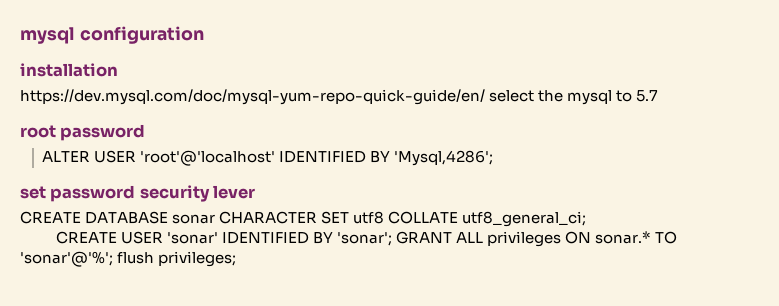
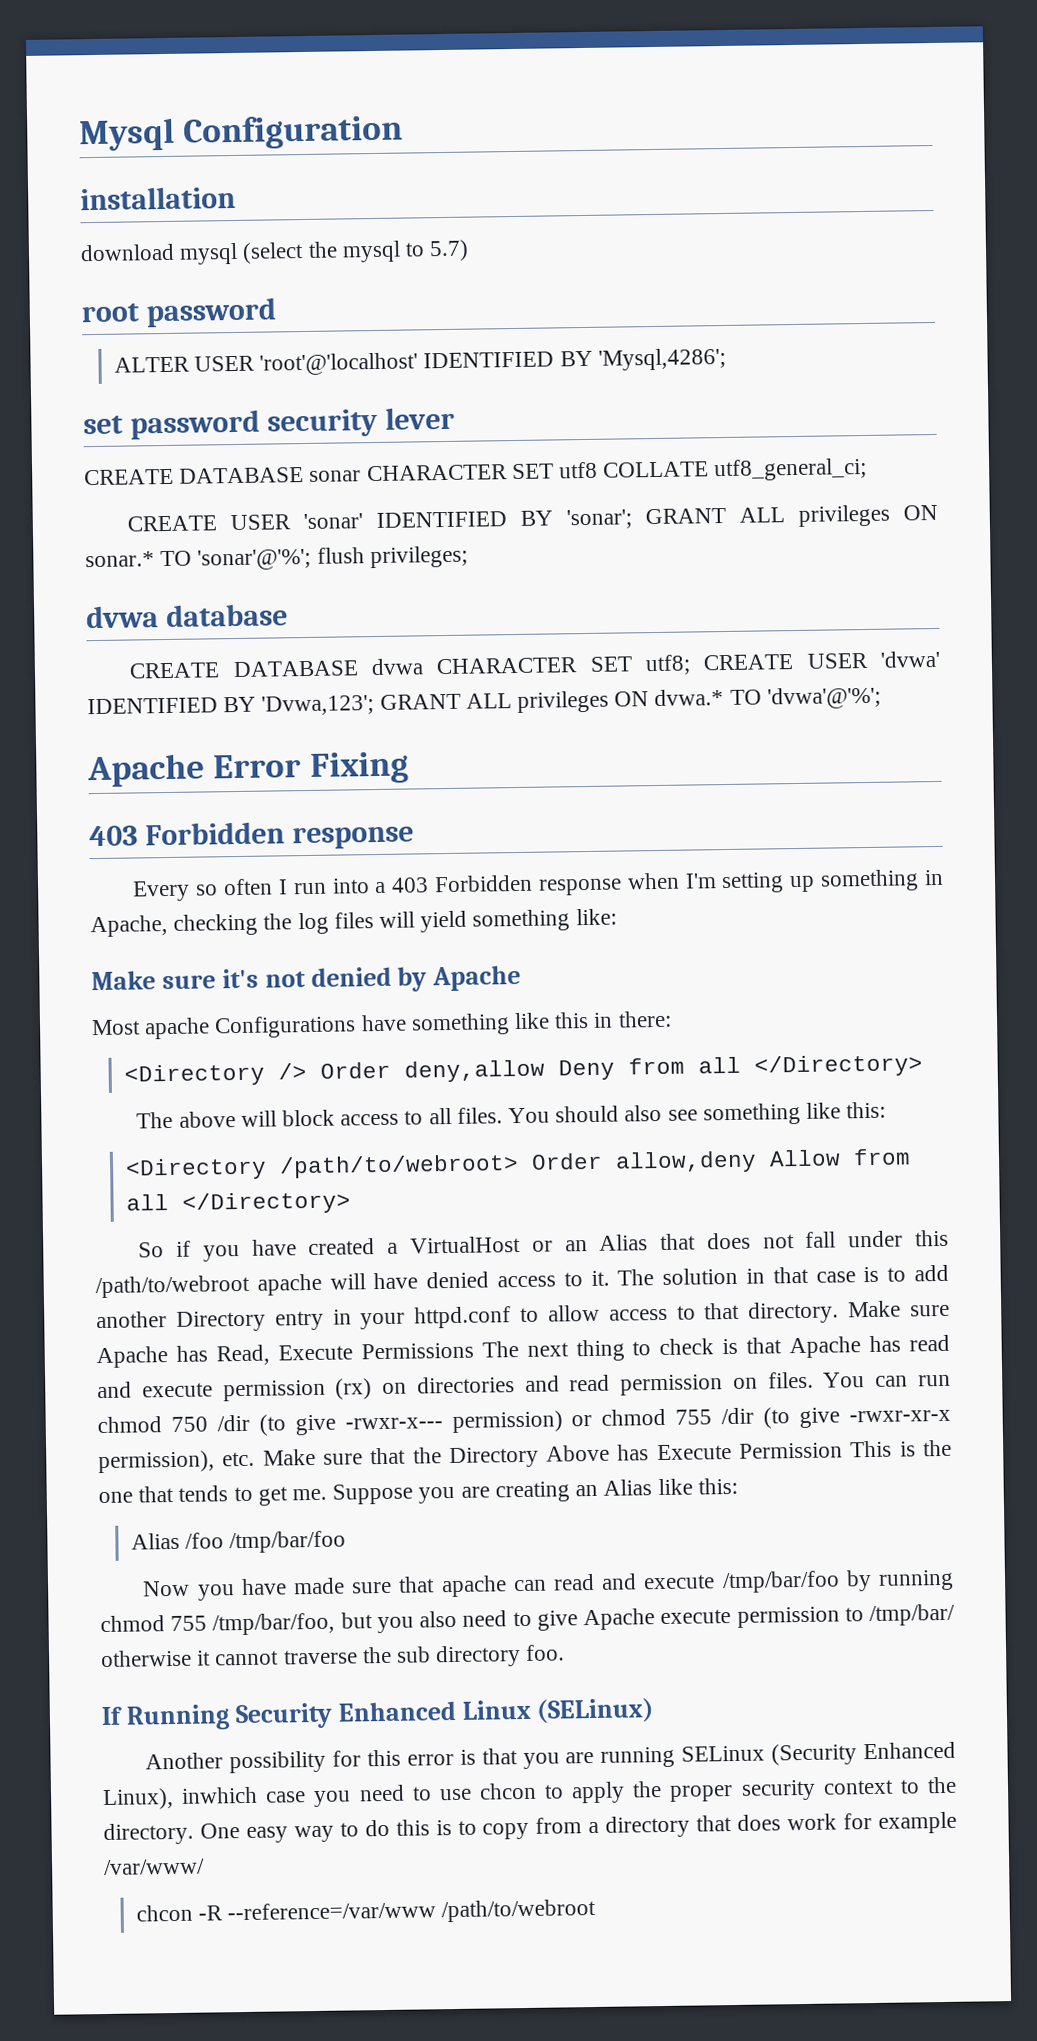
- mysql configuration
+ Mysql Configuration
- https://dev.mysql.com/doc/mysql-yum-repo-quick-guide/en/ select the mysql to 5.7
+ download mysql (select the mysql to 5.7)
+ dvwa database
+ CREATE DATABASE dvwa CHARACTER SET utf8; CREATE USER 'dvwa' IDENTIFIED BY 'Dvwa,123'; GRANT ALL privileges ON dvwa.* TO 'dvwa'@'%';
+ Apache Error Fixing
+ 403 Forbidden response
+ Every so often I run into a 403 Forbidden response when I'm setting up something in Apache, checking the log files will yield something like:
+ Make sure it's not denied by Apache
+ Most apache Configurations have something like this in there:
+ <Directory /> Order deny,allow Deny from all </Directory>
+ The above will block access to all files. You should also see something like this:
+ <Directory /path/to/webroot> Order allow,deny Allow from all </Directory>
+ So if you have created a VirtualHost or an Alias that does not fall under this /path/to/webroot apache will have denied access to it. The solution in that case is to add another Directory entry in your httpd.conf to allow access to that directory. Make sure Apache has Read, Execute Permissions The next thing to check is that Apache has read and execute permission (rx) on directories and read permission on files. You can run chmod 750 /dir (to give -rwxr-x--- permission) or chmod 755 /dir (to give -rwxr-xr-x permission), etc. Make sure that the Directory Above has Execute Permission This is the one that tends to get me. Suppose you are creating an Alias like this:
+ Alias /foo /tmp/bar/foo
+ Now you have made sure that apache can read and execute /tmp/bar/foo by running chmod 755 /tmp/bar/foo, but you also need to give Apache execute permission to /tmp/bar/ otherwise it cannot traverse the sub directory foo.
+ If Running Security Enhanced Linux (SELinux)
+ Another possibility for this error is that you are running SELinux (Security Enhanced Linux), inwhich case you need to use chcon to apply the proper security context to the directory. One easy way to do this is to copy from a directory that does work for example /var/www/
+ chcon -R --reference=/var/www /path/to/webroot

